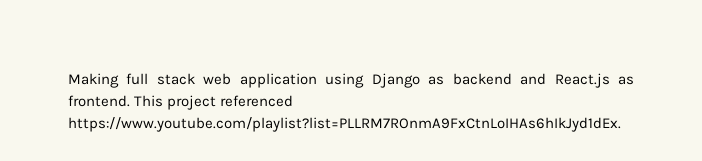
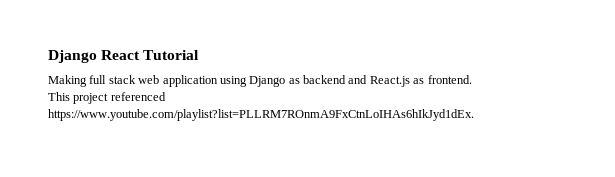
+ Django React Tutorial
- Making full stack web application using Django as backend and React.js as frontend. This project referenced https://www.youtube.com/playlist?list=PLLRM7ROnmA9FxCtnLoIHAs6hIkJyd1dEx.
+ Making full stack web application using Django as backend and React.js as frontend.
+ This project referenced https://www.youtube.com/playlist?list=PLLRM7ROnmA9FxCtnLoIHAs6hIkJyd1dEx.

